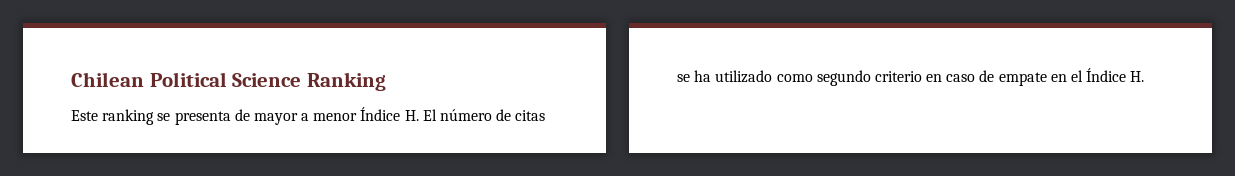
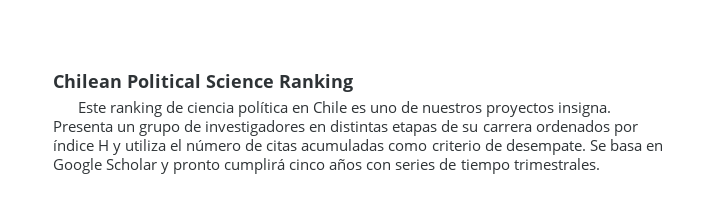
- Este ranking se presenta de mayor a menor Índice H. El número de citas se ha utilizado como segundo criterio en caso de empate en el Índice H.
+ Este ranking de ciencia política en Chile es uno de nuestros proyectos insigna. Presenta un grupo de investigadores en distintas etapas de su carrera ordenados por índice H y utiliza el número de citas acumuladas como criterio de desempate. Se basa en Google Scholar y pronto cumplirá cinco años con series de tiempo trimestrales.

